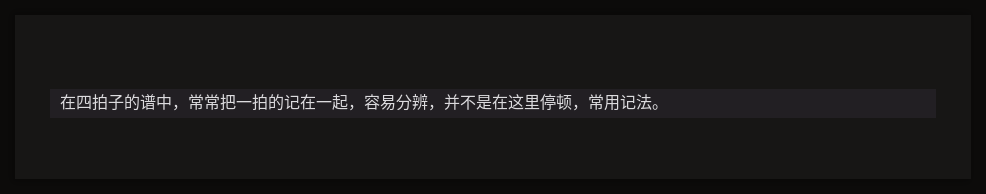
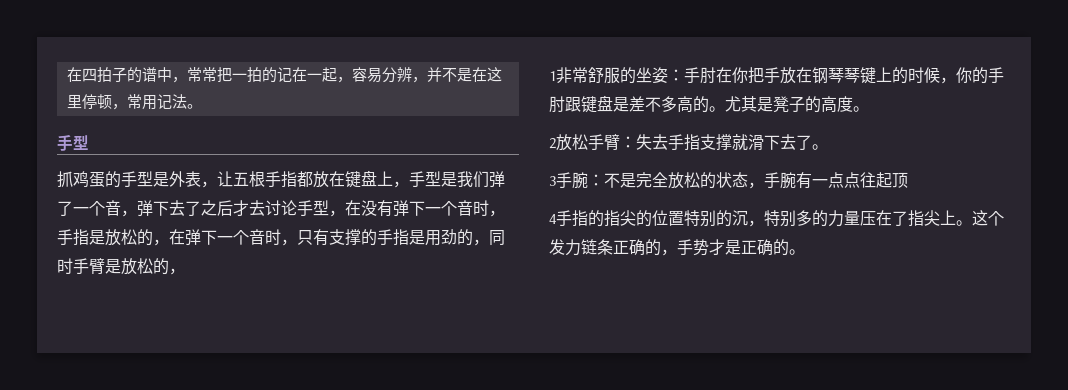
  在四拍子的谱中，常常把一拍的记在一起，容易分辨，并不是在这里停顿，常用记法。
+ 手型
+ 抓鸡蛋的手型是外表，让五根手指都放在键盘上，手型是我们弹了一个音，弹下去了之后才去讨论手型，在没有弹下一个音时，手指是放松的，在弹下一个音时，只有支撑的手指是用劲的，同时手臂是放松的，
+ 1非常舒服的坐姿：手肘在你把手放在钢琴琴键上的时候，你的手肘跟键盘是差不多高的。尤其是凳子的高度。
+ 2放松手臂：失去手指支撑就滑下去了。
+ 3手腕：不是完全放松的状态，手腕有一点点往起顶
+ 4手指的指尖的位置特别的沉，特别多的力量压在了指尖上。这个发力链条正确的，手势才是正确的。

